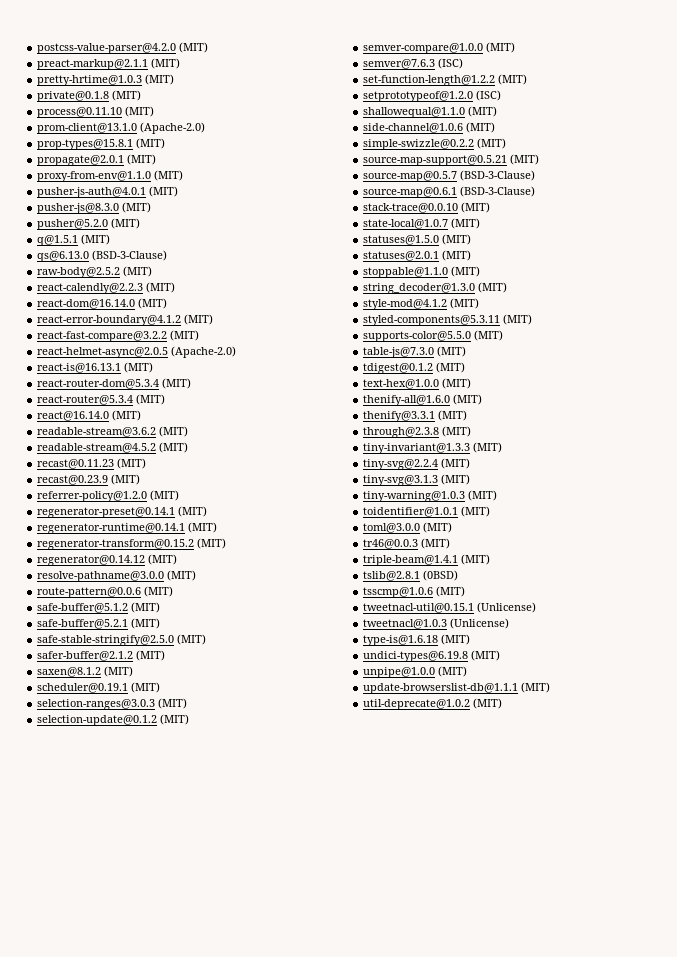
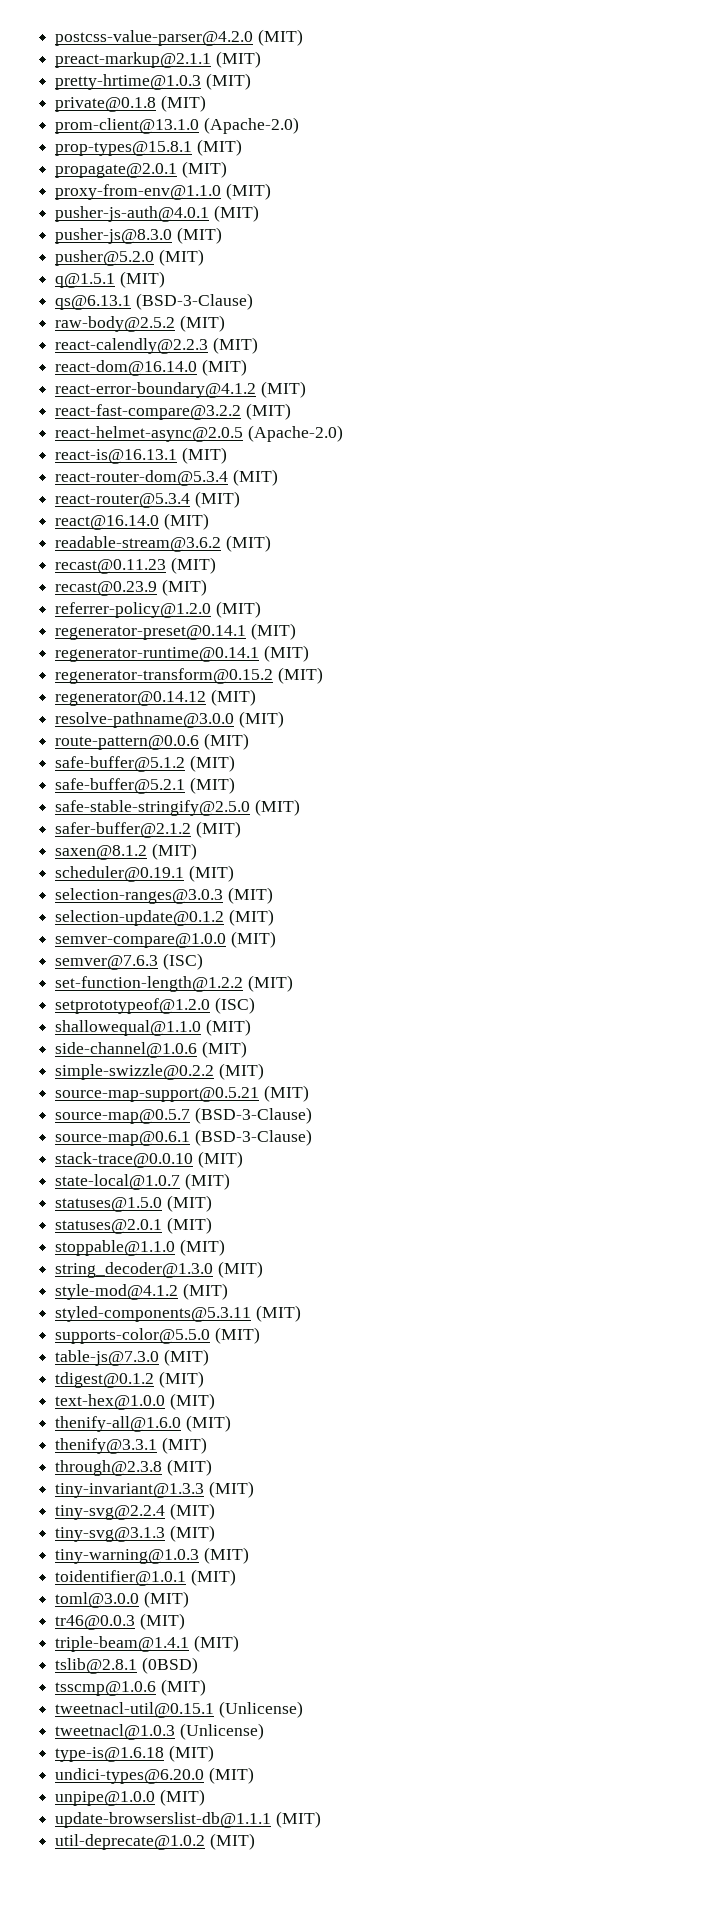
- process@0.11.10 (MIT)
- qs@6.13.0 (BSD-3-Clause)
+ qs@6.13.1 (BSD-3-Clause)
- readable-stream@4.5.2 (MIT)
- undici-types@6.19.8 (MIT)
+ undici-types@6.20.0 (MIT)

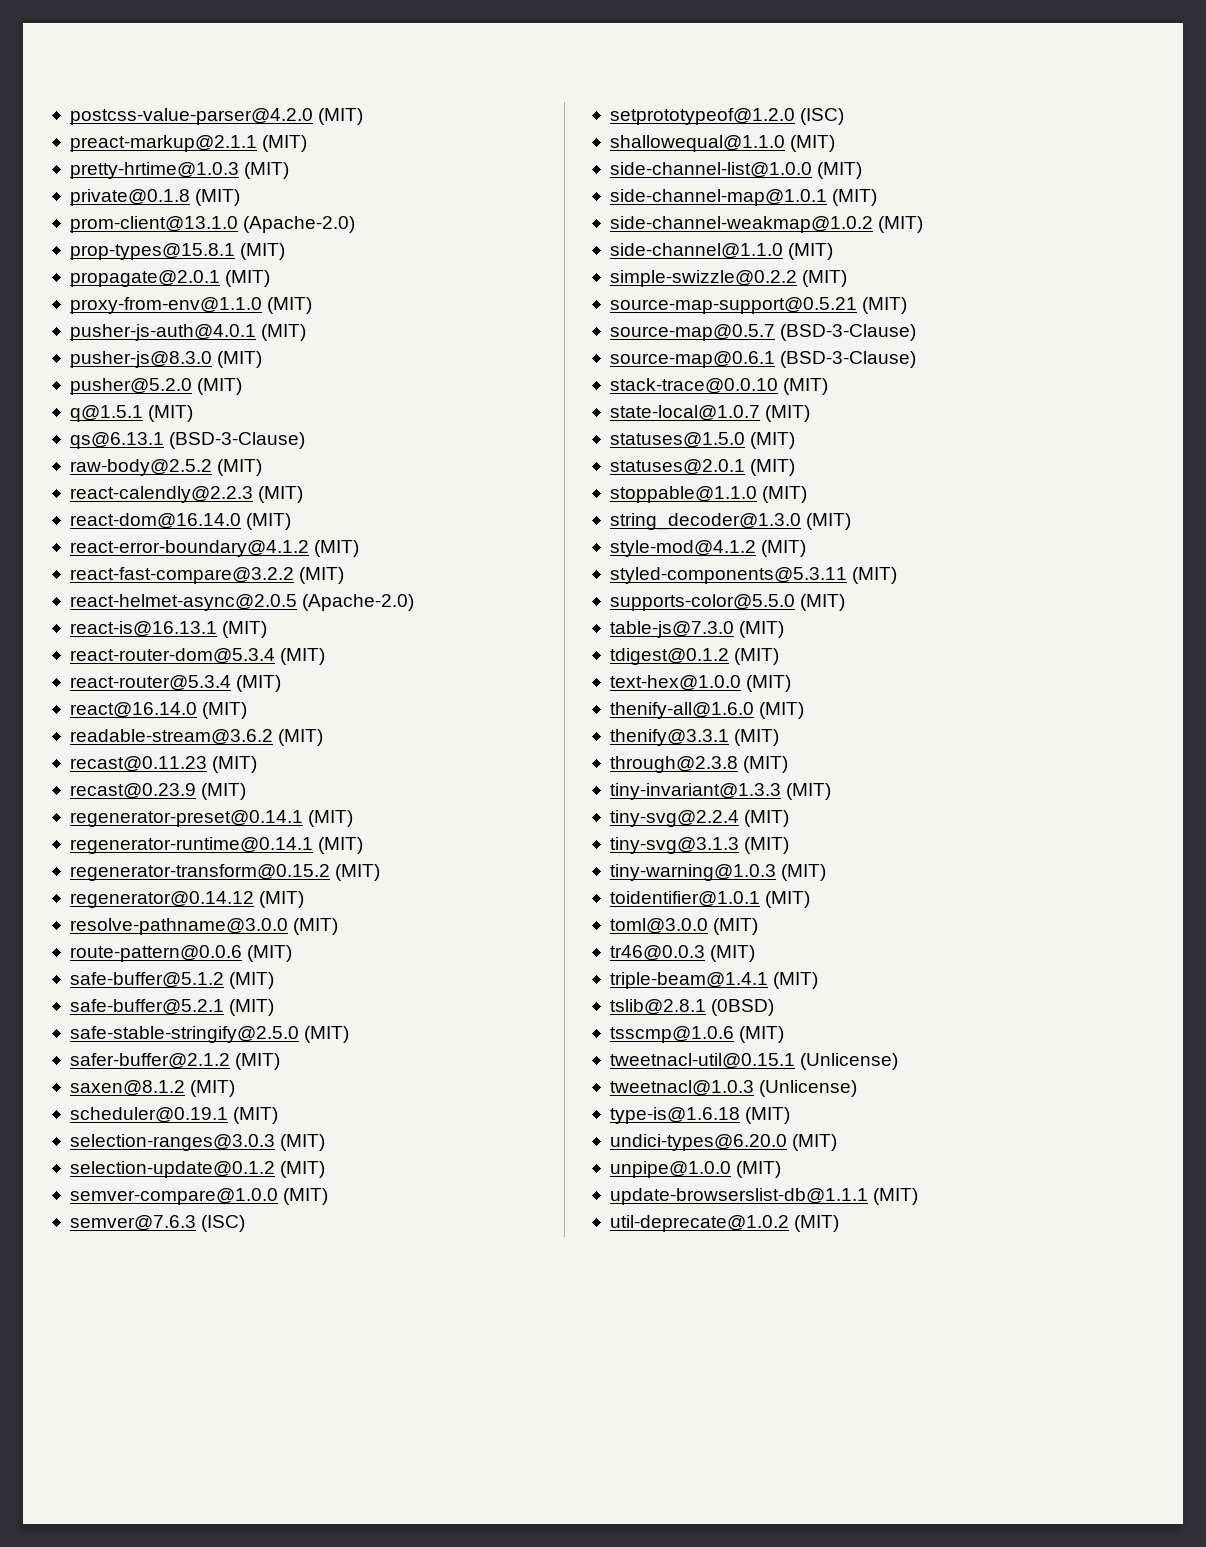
- referrer-policy@1.2.0 (MIT)
- set-function-length@1.2.2 (MIT)
- side-channel@1.0.6 (MIT)
+ side-channel-list@1.0.0 (MIT)
+ side-channel-map@1.0.1 (MIT)
+ side-channel-weakmap@1.0.2 (MIT)
+ side-channel@1.1.0 (MIT)

